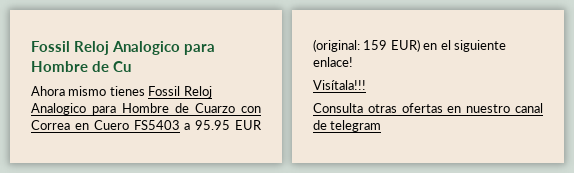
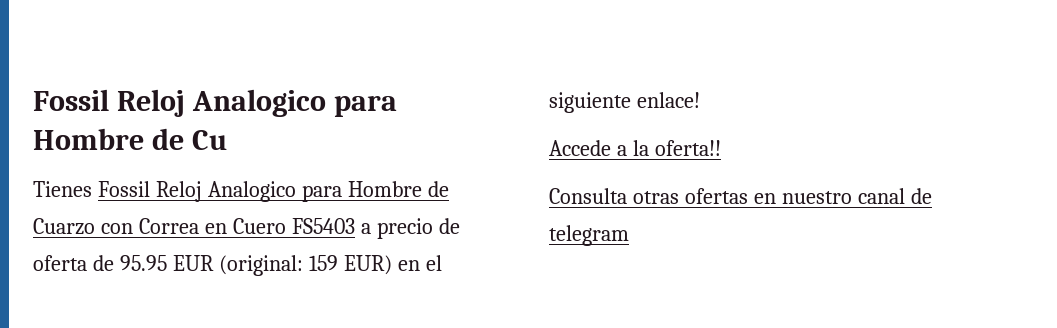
- Ahora mismo tienes Fossil Reloj Analogico para Hombre de Cuarzo con Correa en Cuero FS5403 a 95.95 EUR (original: 159 EUR) en el siguiente enlace!
+ Tienes Fossil Reloj Analogico para Hombre de Cuarzo con Correa en Cuero FS5403 a precio de oferta de 95.95 EUR (original: 159 EUR) en el siguiente enlace!
- Visítala!!!
+ Accede a la oferta!!

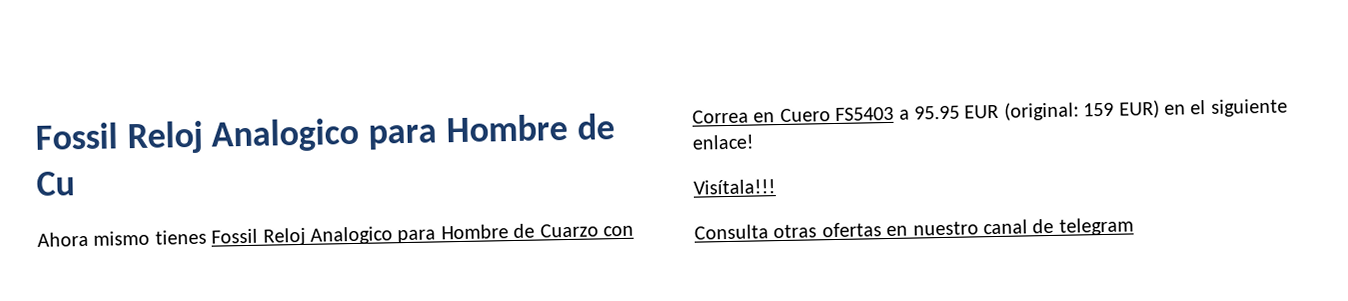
- Tienes Fossil Reloj Analogico para Hombre de Cuarzo con Correa en Cuero FS5403 a precio de oferta de 95.95 EUR (original: 159 EUR) en el siguiente enlace!
+ Ahora mismo tienes Fossil Reloj Analogico para Hombre de Cuarzo con Correa en Cuero FS5403 a 95.95 EUR (original: 159 EUR) en el siguiente enlace!
- Accede a la oferta!!
+ Visítala!!!

